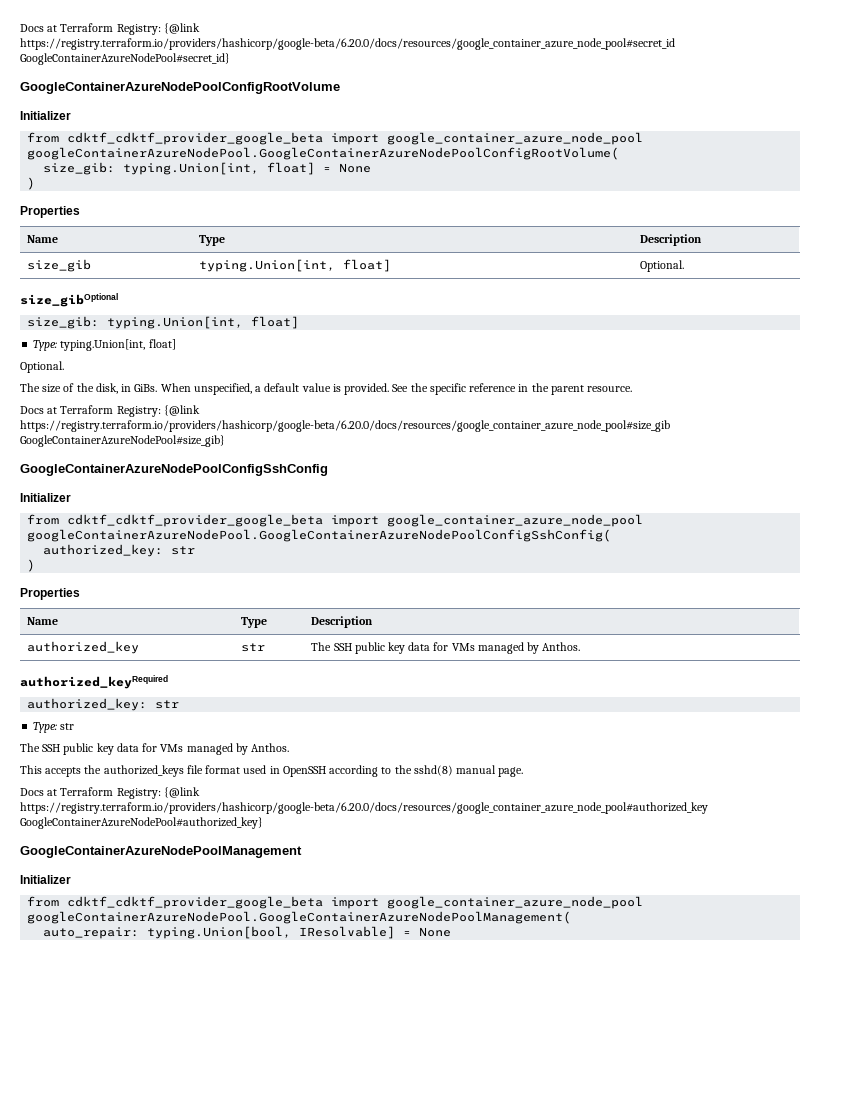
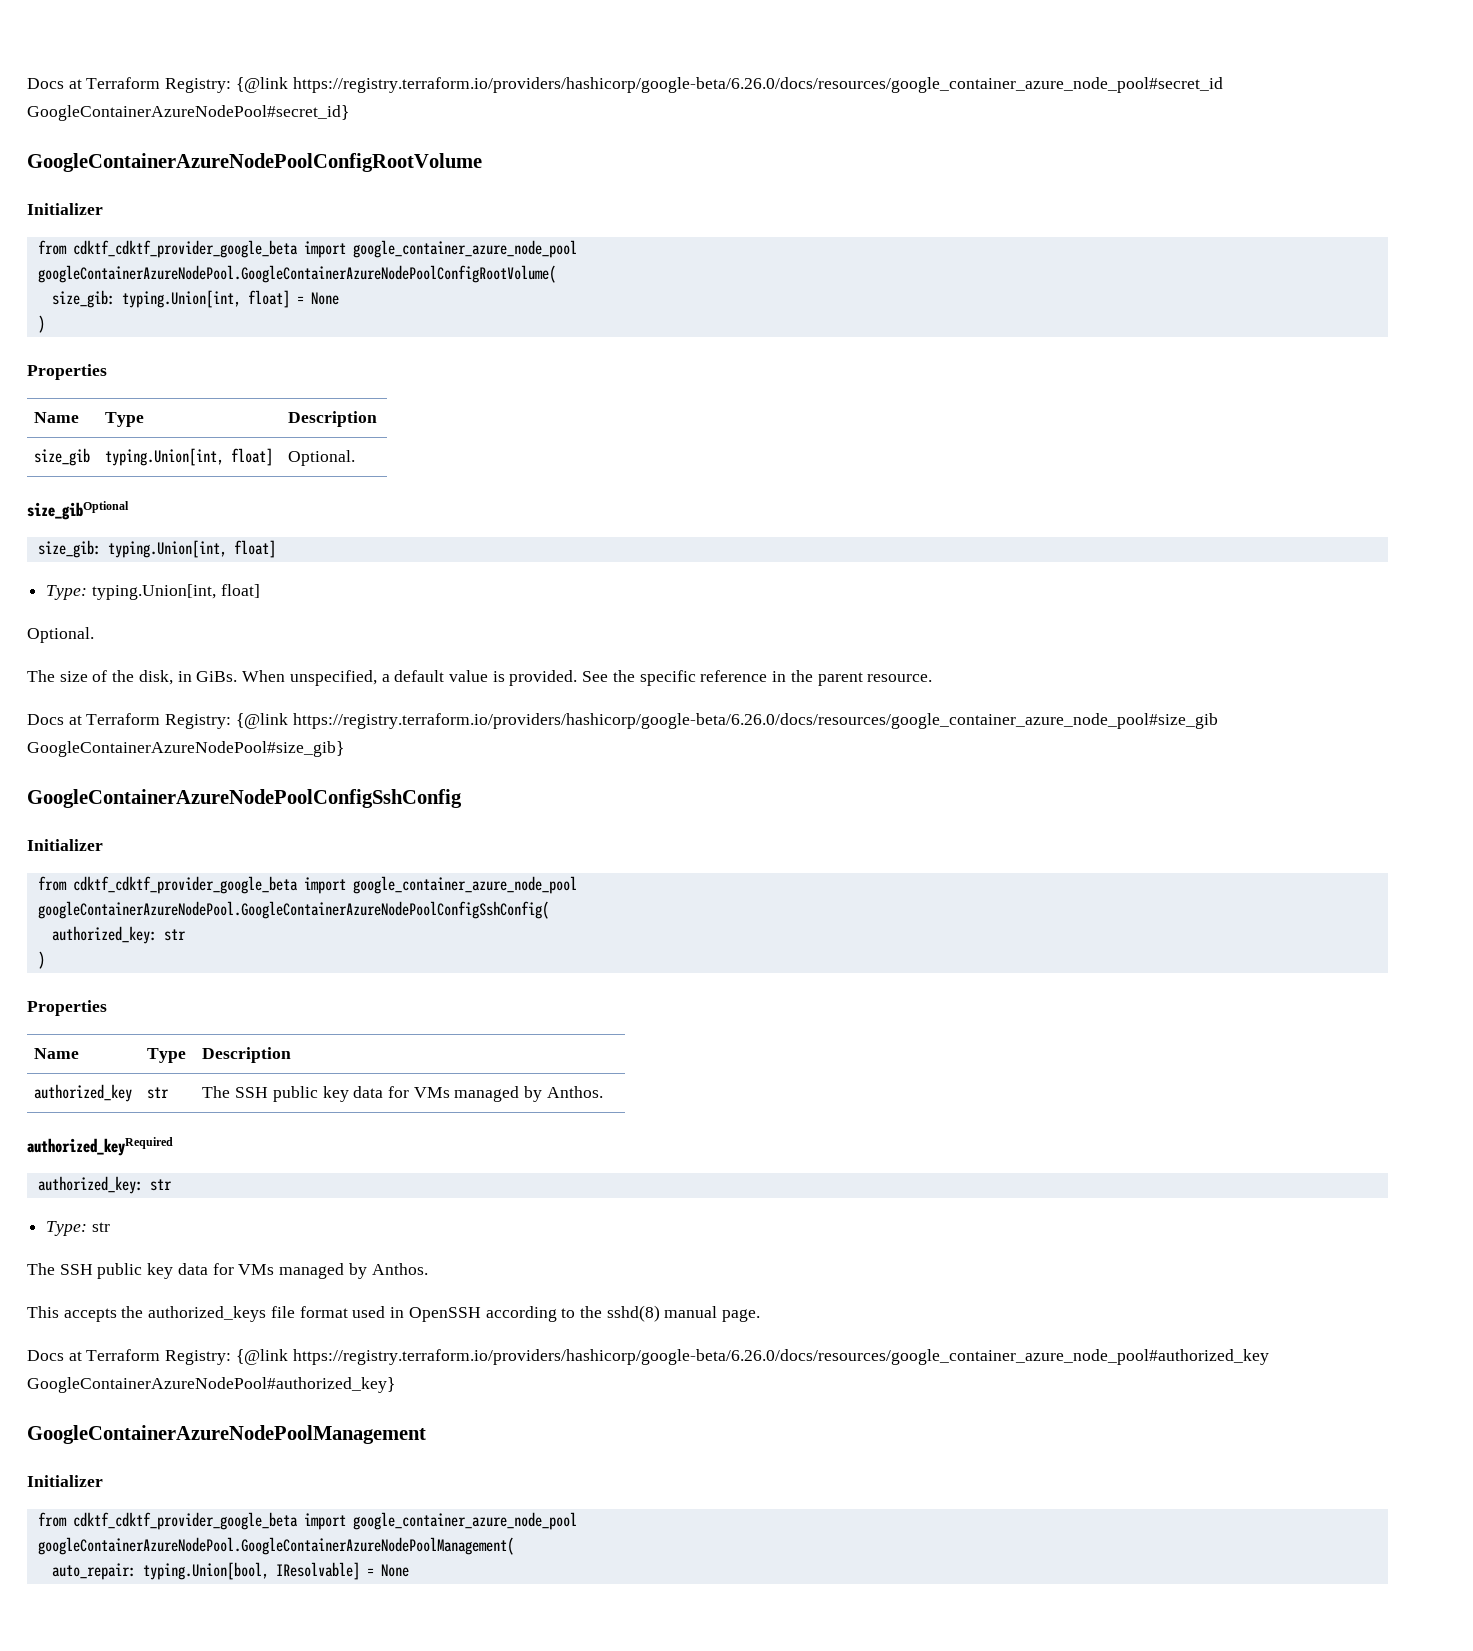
- Docs at Terraform Registry: {@link https://registry.terraform.io/providers/hashicorp/google-beta/6.20.0/docs/resources/google_container_azure_node_pool#secret_id GoogleContainerAzureNodePool#secret_id}
+ Docs at Terraform Registry: {@link https://registry.terraform.io/providers/hashicorp/google-beta/6.26.0/docs/resources/google_container_azure_node_pool#secret_id GoogleContainerAzureNodePool#secret_id}
- Docs at Terraform Registry: {@link https://registry.terraform.io/providers/hashicorp/google-beta/6.20.0/docs/resources/google_container_azure_node_pool#size_gib GoogleContainerAzureNodePool#size_gib}
+ Docs at Terraform Registry: {@link https://registry.terraform.io/providers/hashicorp/google-beta/6.26.0/docs/resources/google_container_azure_node_pool#size_gib GoogleContainerAzureNodePool#size_gib}
- Docs at Terraform Registry: {@link https://registry.terraform.io/providers/hashicorp/google-beta/6.20.0/docs/resources/google_container_azure_node_pool#authorized_key GoogleContainerAzureNodePool#authorized_key}
+ Docs at Terraform Registry: {@link https://registry.terraform.io/providers/hashicorp/google-beta/6.26.0/docs/resources/google_container_azure_node_pool#authorized_key GoogleContainerAzureNodePool#authorized_key}

